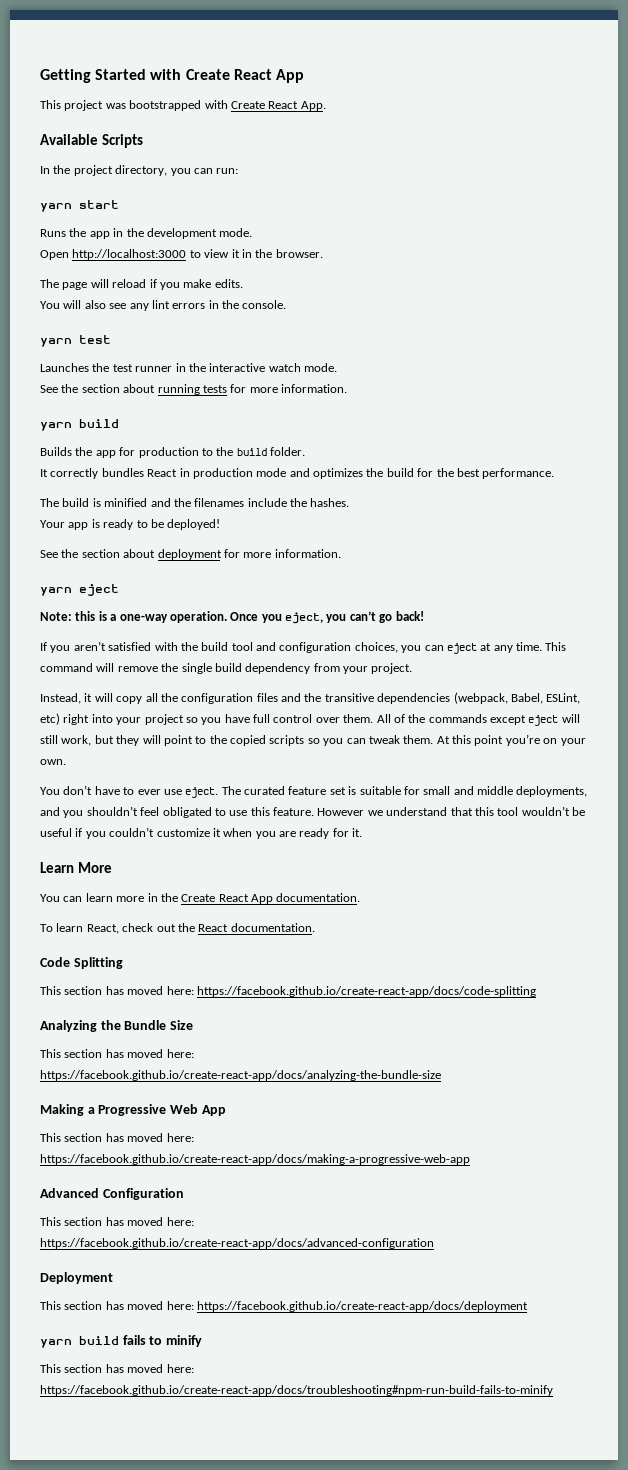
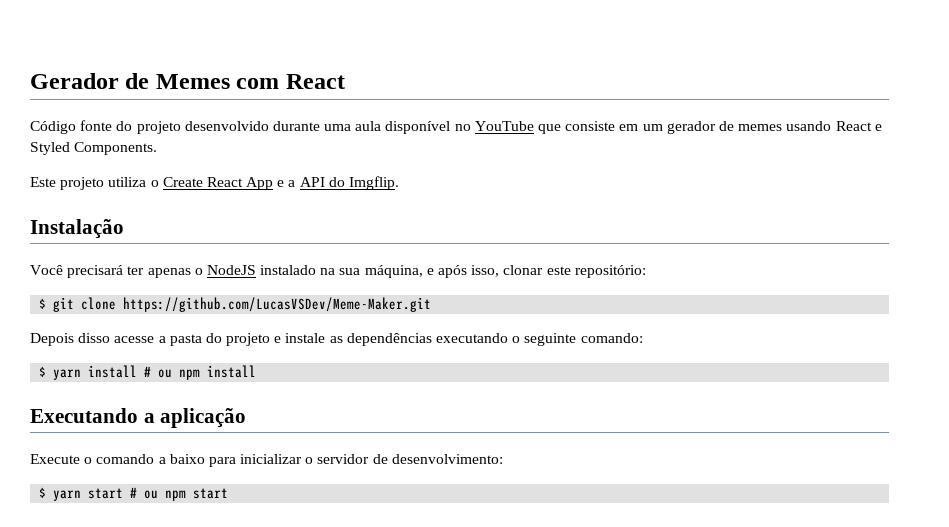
- Getting Started with Create React App
- This project was bootstrapped with Create React App.
- Available Scripts
- In the project directory, you can run:
- yarn start
- Runs the app in the development mode.
- Open http://localhost:3000 to view it in the browser.
- The page will reload if you make edits.
- You will also see any lint errors in the console.
- yarn test
- Launches the test runner in the interactive watch mode.
- See the section about running tests for more information.
- yarn build
- Builds the app for production to the build folder.
- It correctly bundles React in production mode and optimizes the build for the best performance.
- The build is minified and the filenames include the hashes.
- Your app is ready to be deployed!
- See the section about deployment for more information.
- yarn eject
- Note: this is a one-way operation. Once you eject, you can’t go back!
- If you aren’t satisfied with the build tool and configuration choices, you can eject at any time. This command will remove the single build dependency from your project.
- Instead, it will copy all the configuration files and the transitive dependencies (webpack, Babel, ESLint, etc) right into your project so you have full control over them. All of the commands except eject will still work, but they will point to the copied scripts so you can tweak them. At this point you’re on your own.
- You don’t have to ever use eject. The curated feature set is suitable for small and middle deployments, and you shouldn’t feel obligated to use this feature. However we understand that this tool wouldn’t be useful if you couldn’t customize it when you are ready for it.
- Learn More
- You can learn more in the Create React App documentation.
- To learn React, check out the React documentation.
- Code Splitting
- This section has moved here: https://facebook.github.io/create-react-app/docs/code-splitting
- Analyzing the Bundle Size
- This section has moved here: https://facebook.github.io/create-react-app/docs/analyzing-the-bundle-size
- Making a Progressive Web App
- This section has moved here: https://facebook.github.io/create-react-app/docs/making-a-progressive-web-app
- Advanced Configuration
- This section has moved here: https://facebook.github.io/create-react-app/docs/advanced-configuration
- Deployment
- This section has moved here: https://facebook.github.io/create-react-app/docs/deployment
- yarn build fails to minify
- This section has moved here: https://facebook.github.io/create-react-app/docs/troubleshooting#npm-run-build-fails-to-minify
+ Gerador de Memes com React
+ Código fonte do projeto desenvolvido durante uma aula disponível no YouTube que consiste em um gerador de memes usando React e Styled Components.
+ Este projeto utiliza o Create React App e a API do Imgflip.
+ Instalação
+ Você precisará ter apenas o NodeJS instalado na sua máquina, e após isso, clonar este repositório:
+ $ git clone https://github.com/LucasVSDev/Meme-Maker.git
+ Depois disso acesse a pasta do projeto e instale as dependências executando o seguinte comando:
+ $ yarn install # ou npm install
+ Executando a aplicação
+ Execute o comando a baixo para inicializar o servidor de desenvolvimento:
+ $ yarn start # ou npm start

